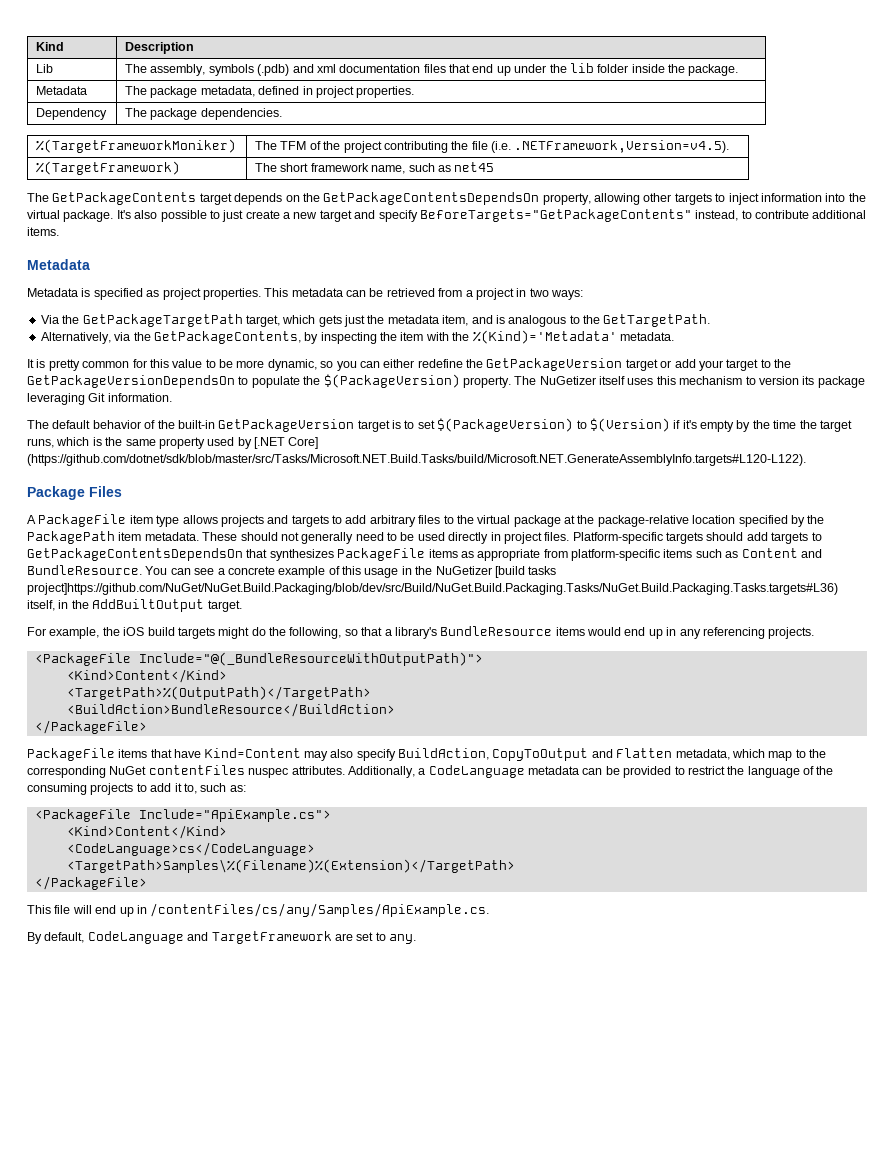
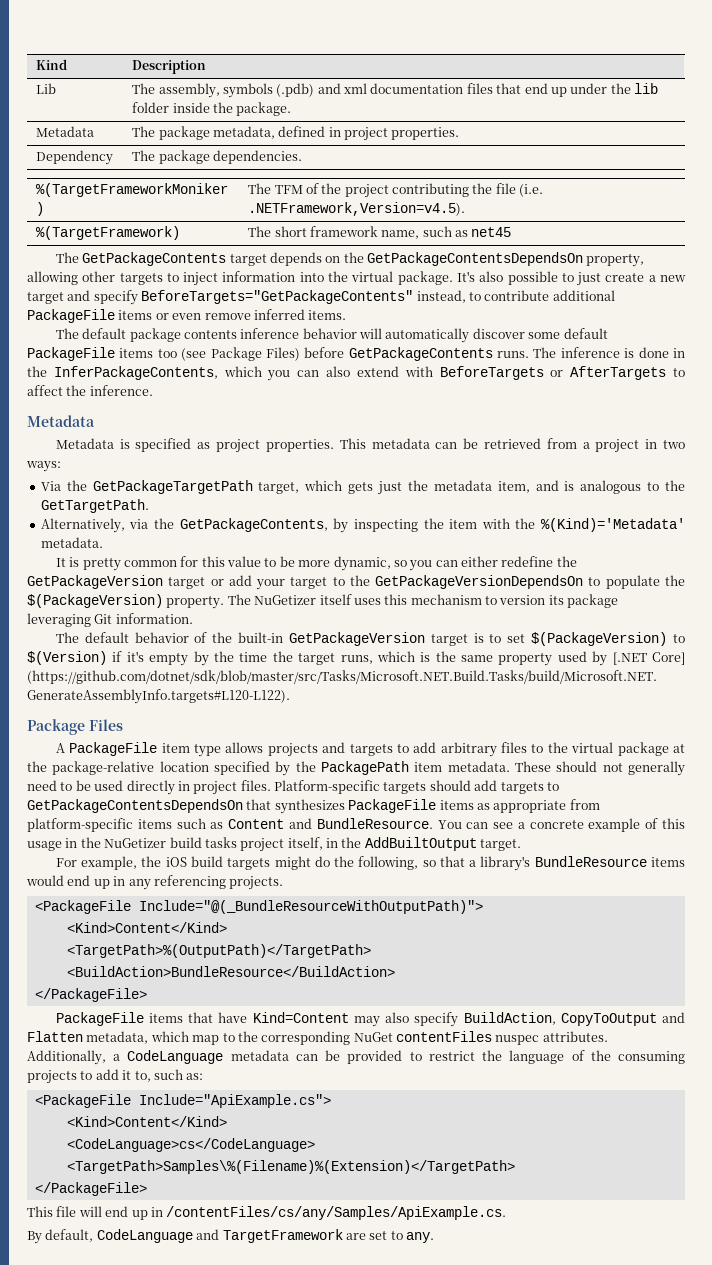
- It's also possible to just create a new target and specify BeforeTargets="GetPackageContents" instead, to contribute additional items.
+ It's also possible to just create a new target and specify BeforeTargets="GetPackageContents" instead, to contribute additional PackageFile items or even remove inferred items.
+ The default package contents inference behavior will automatically discover some default PackageFile items too (see Package Files) before GetPackageContents runs. The inference is done in the InferPackageContents, which you can also extend with BeforeTargets or AfterTargets to affect the inference.
- You can see a concrete example of this usage in the NuGetizer [build tasks project]https://github.com/NuGet/NuGet.Build.Packaging/blob/dev/src/Build/NuGet.Build.Packaging.Tasks/NuGet.Build.Packaging.Tasks.targets#L36) itself, in the AddBuiltOutput target.
+ You can see a concrete example of this usage in the NuGetizer build tasks project itself, in the AddBuiltOutput target.

